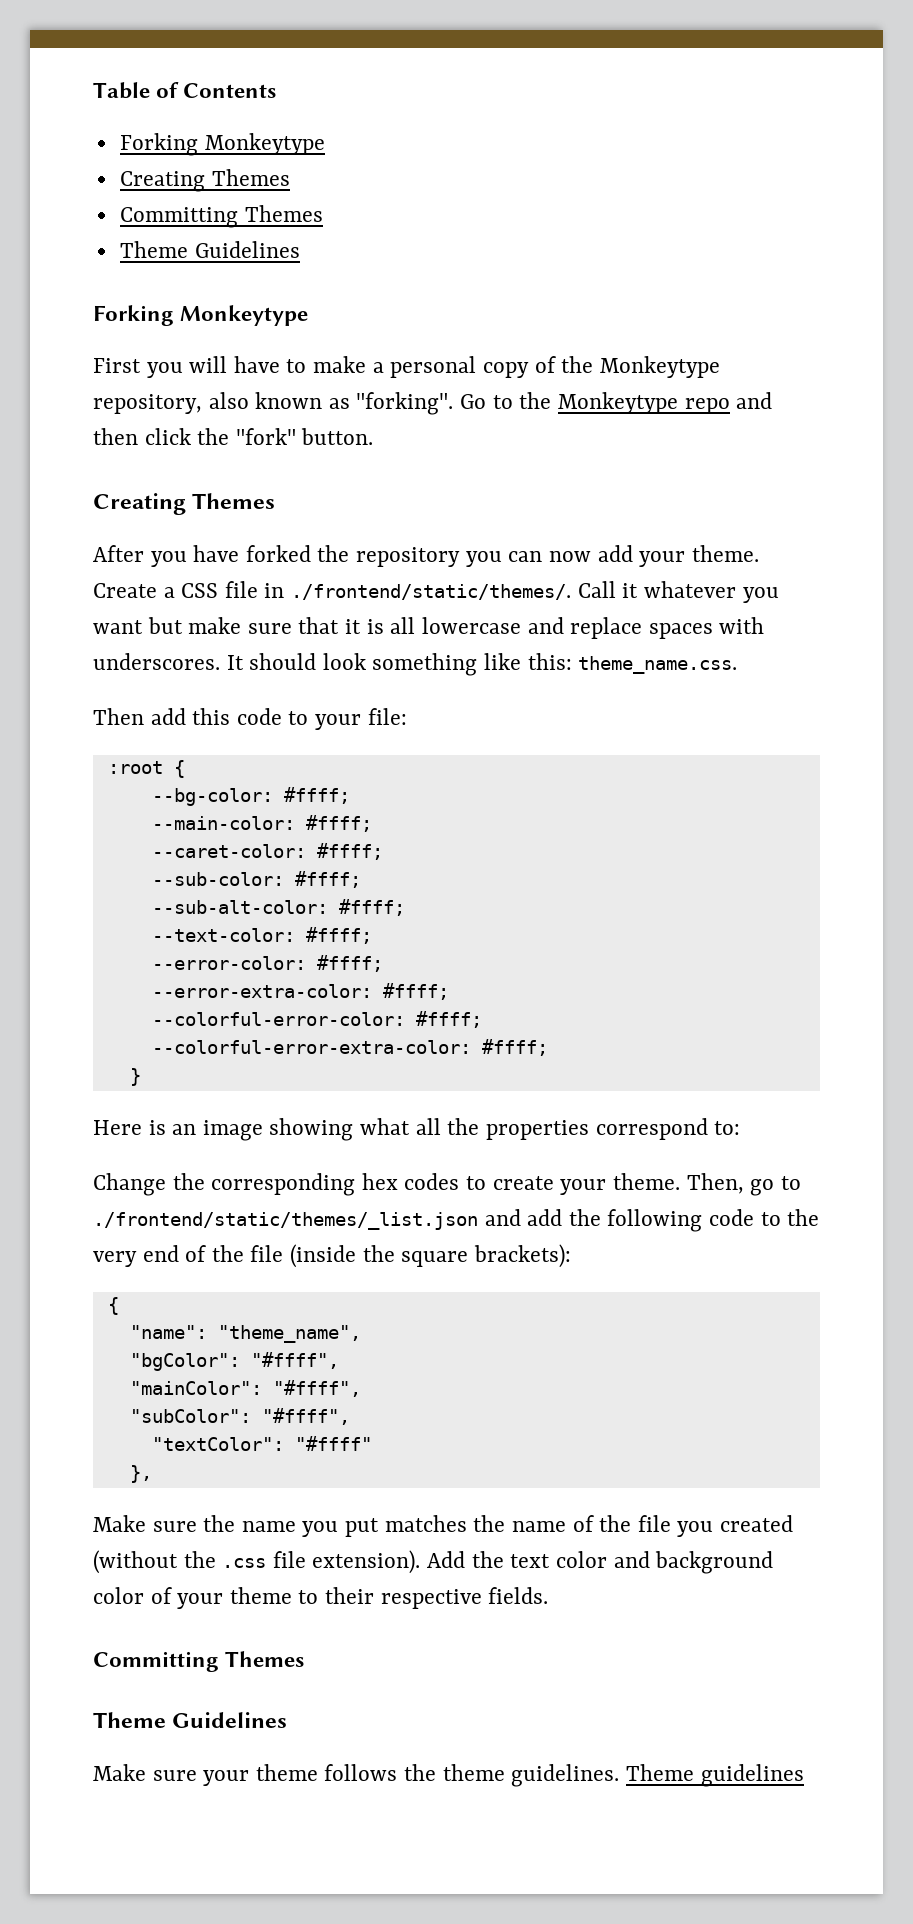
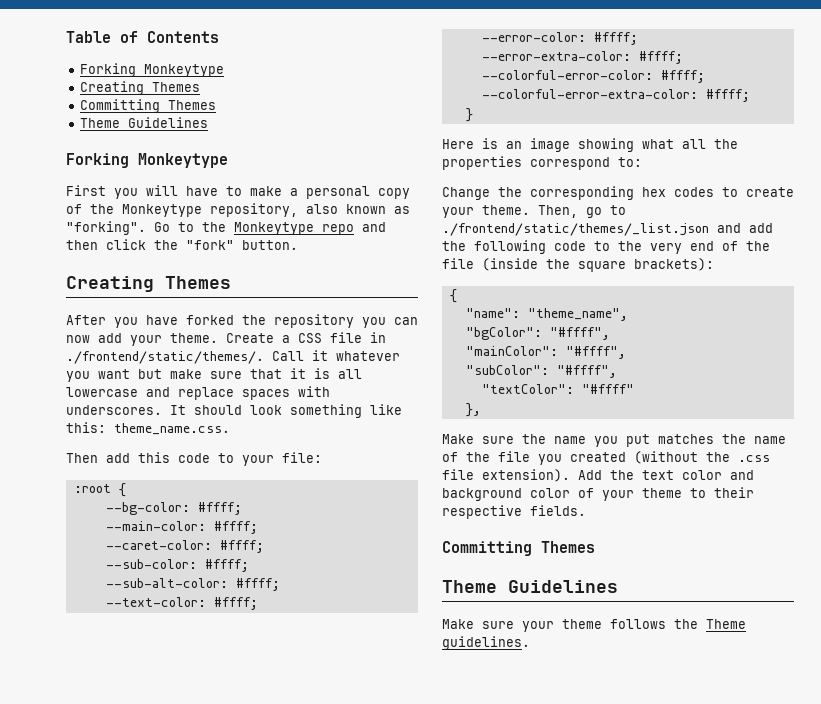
- Make sure your theme follows the theme guidelines. Theme guidelines
+ Make sure your theme follows the Theme guidelines.

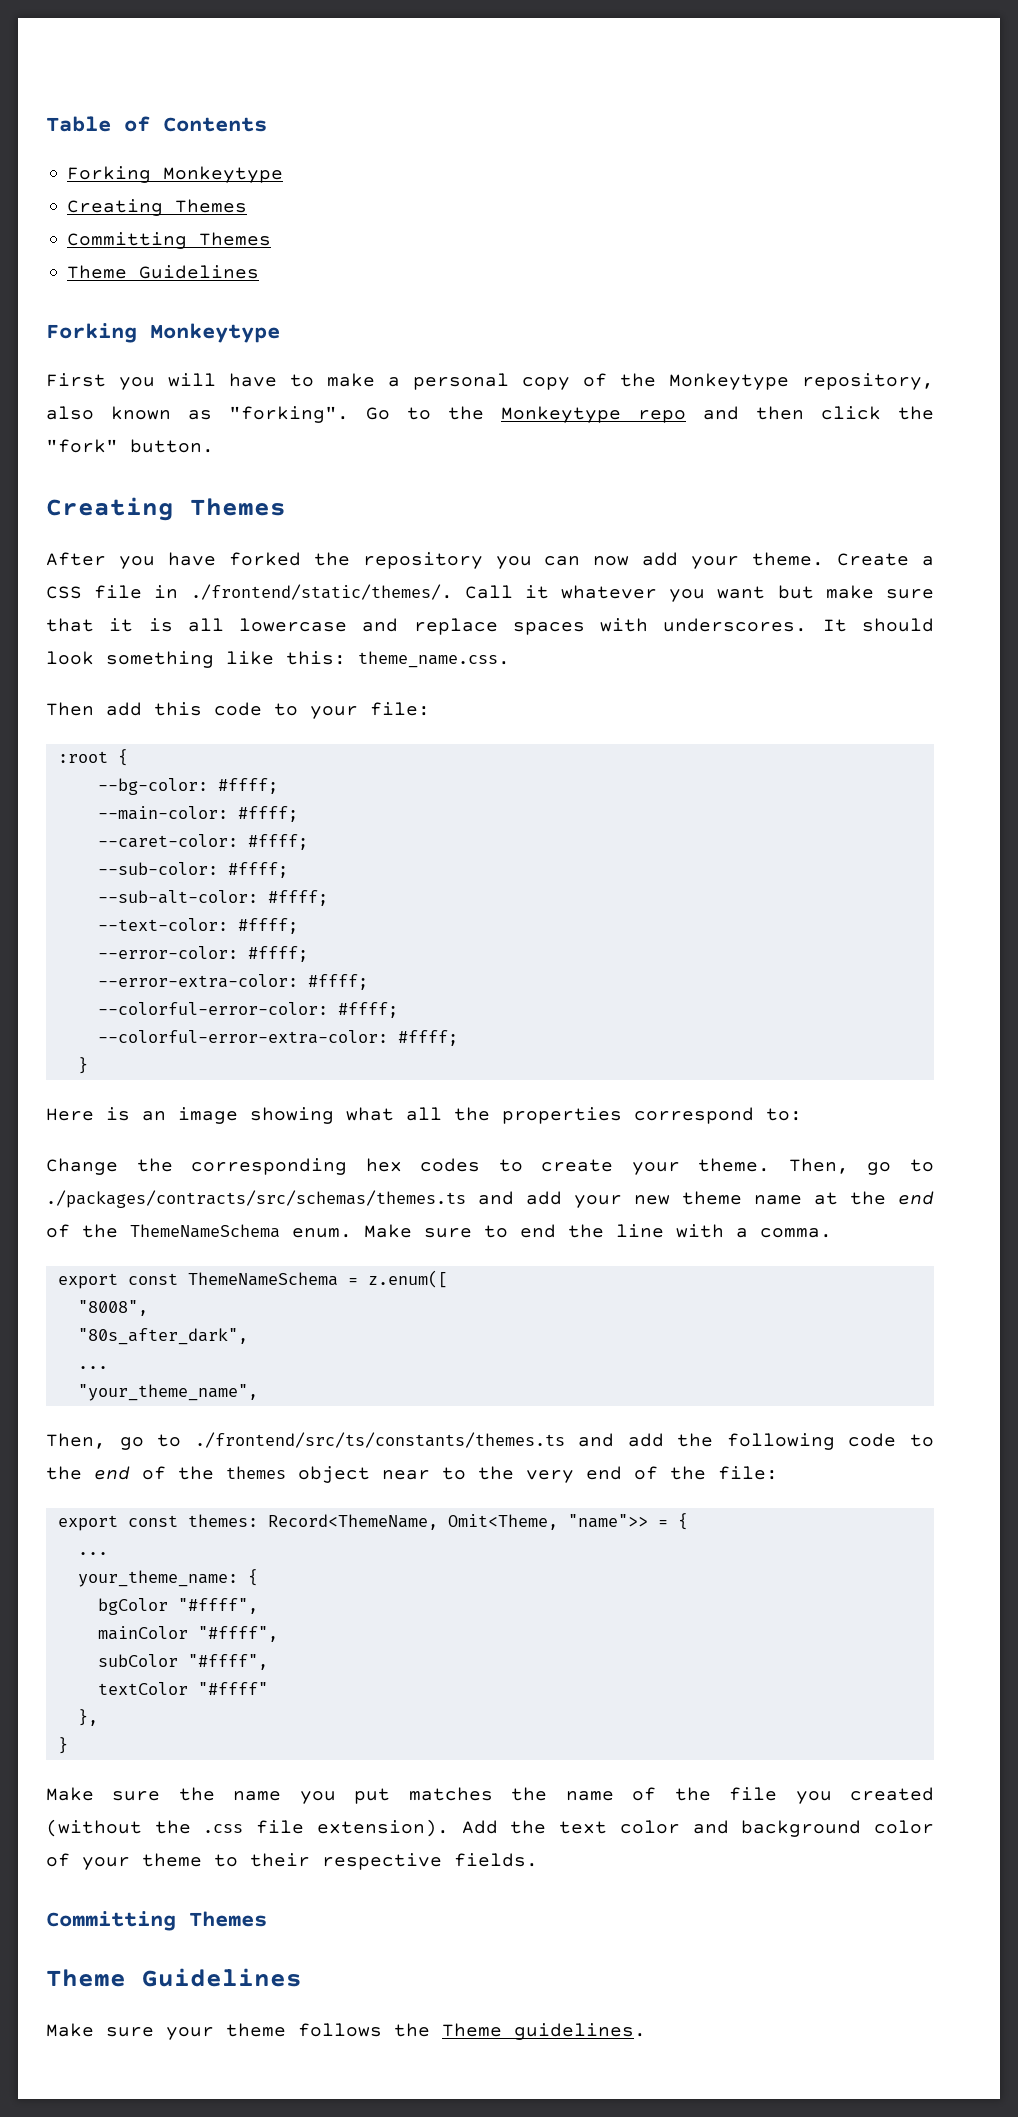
- Then, go to ./frontend/static/themes/_list.json and add the following code to the very end of the file (inside the square brackets):
- {
- "name": "theme_name",
- "bgColor": "#ffff",
- "mainColor": "#ffff",
- "subColor": "#ffff",
- "textColor": "#ffff"
+ Then, go to ./packages/contracts/src/schemas/themes.ts and add your new theme name at the end of the ThemeNameSchema enum. Make sure to end the line with a comma.
+ export const ThemeNameSchema = z.enum([
+ "8008",
+ "80s_after_dark",
+ ...
+ "your_theme_name",
+ Then, go to ./frontend/src/ts/constants/themes.ts and add the following code to the end of the themes object near to the very end of the file:
+ export const themes: Record<ThemeName, Omit<Theme, "name">> = {
+ ...
+ your_theme_name: {
+ bgColor "#ffff",
+ mainColor "#ffff",
+ subColor "#ffff",
+ textColor "#ffff"
  },
+ }

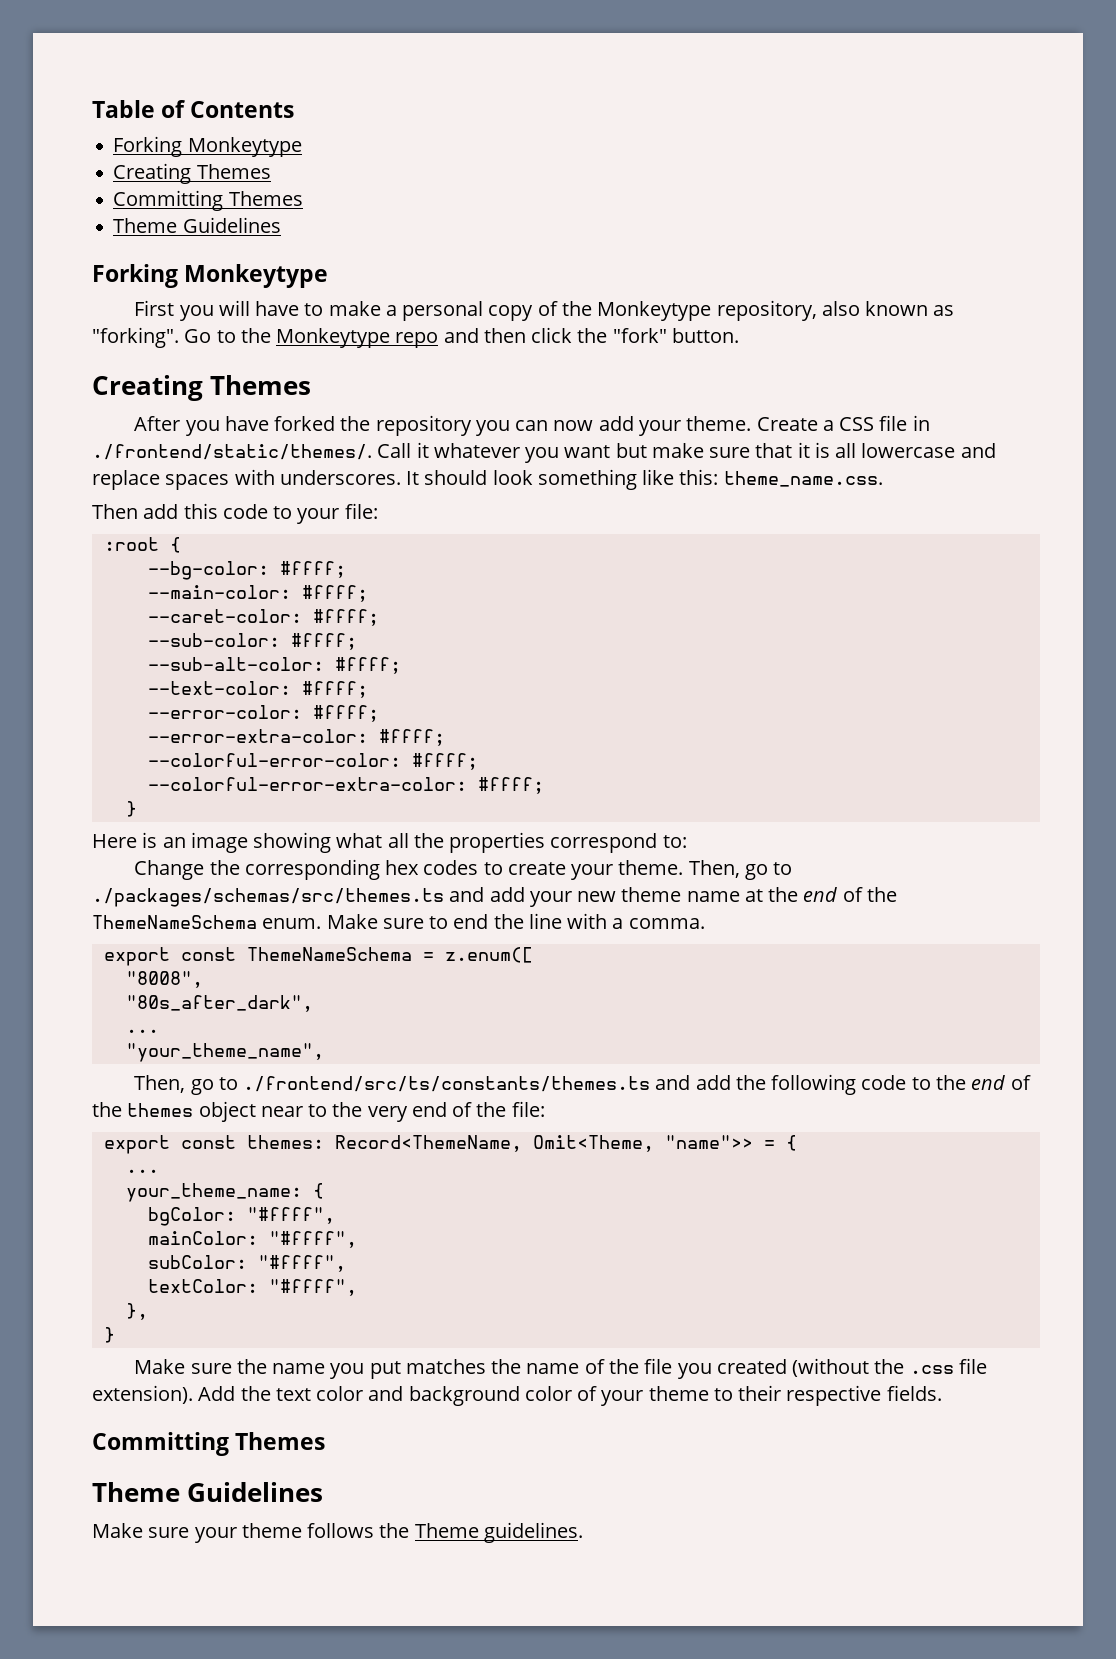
- Then, go to ./packages/contracts/src/schemas/themes.ts and add your new theme name at the end of the ThemeNameSchema enum.
+ Then, go to ./packages/schemas/src/themes.ts and add your new theme name at the end of the ThemeNameSchema enum.
- bgColor "#ffff",
- mainColor "#ffff",
- subColor "#ffff",
- textColor "#ffff"
+ bgColor: "#ffff",
+ mainColor: "#ffff",
+ subColor: "#ffff",
+ textColor: "#ffff",

